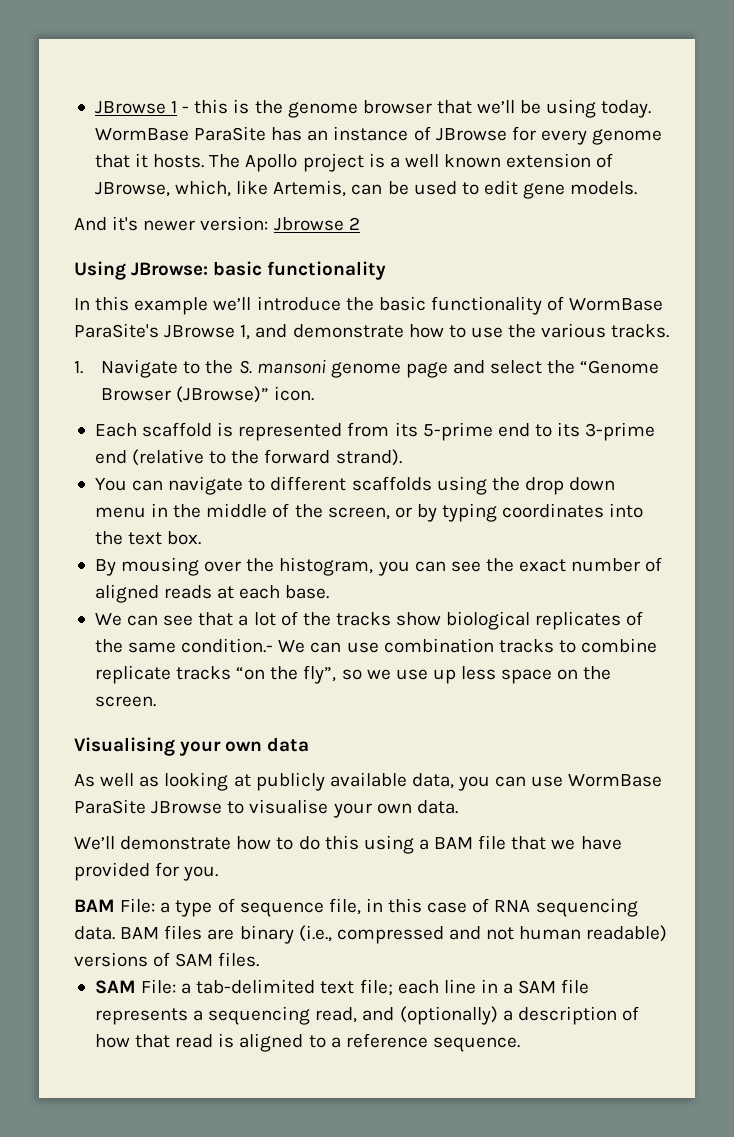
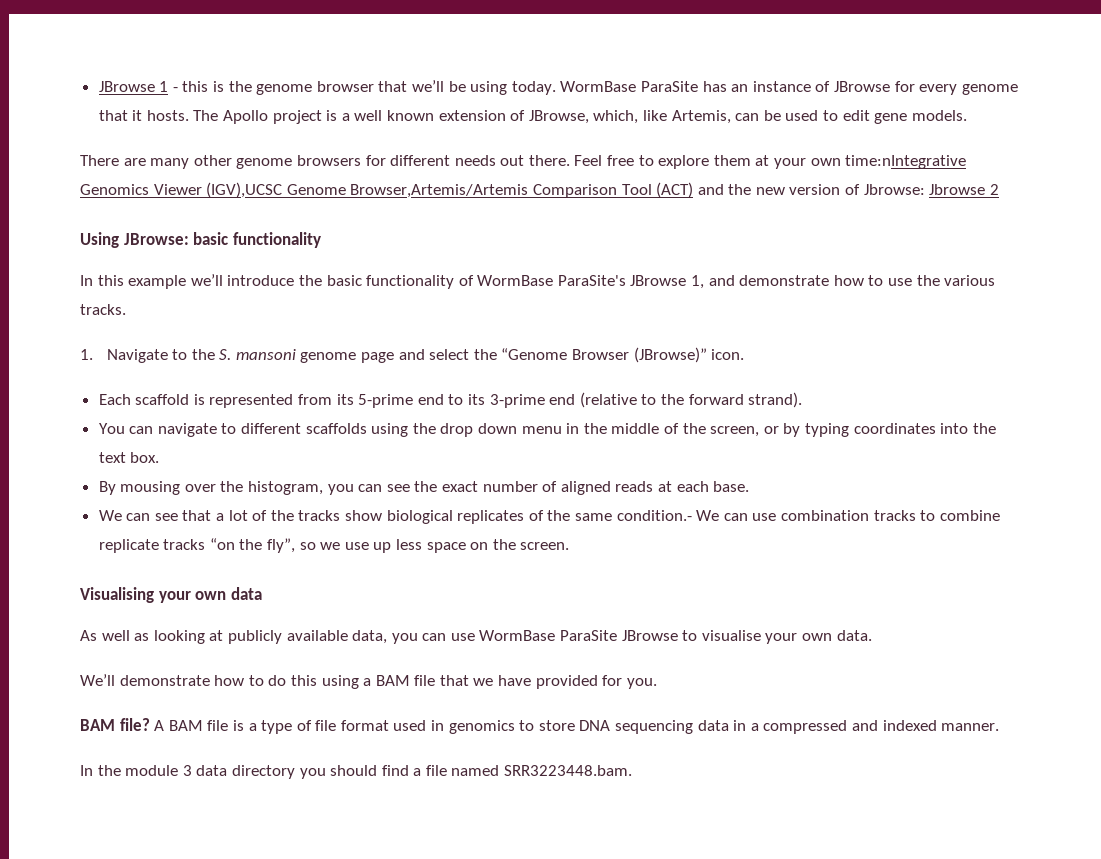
- And it's newer version: Jbrowse 2
+ There are many other genome browsers for different needs out there. Feel free to explore them at your own time:nIntegrative Genomics Viewer (IGV),UCSC Genome Browser,Artemis/Artemis Comparison Tool (ACT) and the new version of Jbrowse: Jbrowse 2
- BAM File: a type of sequence file, in this case of RNA sequencing data. BAM files are binary (i.e., compressed and not human readable) versions of SAM files.
- SAM File: a tab-delimited text file; each line in a SAM file represents a sequencing read, and (optionally) a description of how that read is aligned to a reference sequence.
+ BAM file? A BAM file is a type of file format used in genomics to store DNA sequencing data in a compressed and indexed manner.
+ In the module 3 data directory you should find a file named SRR3223448.bam.

